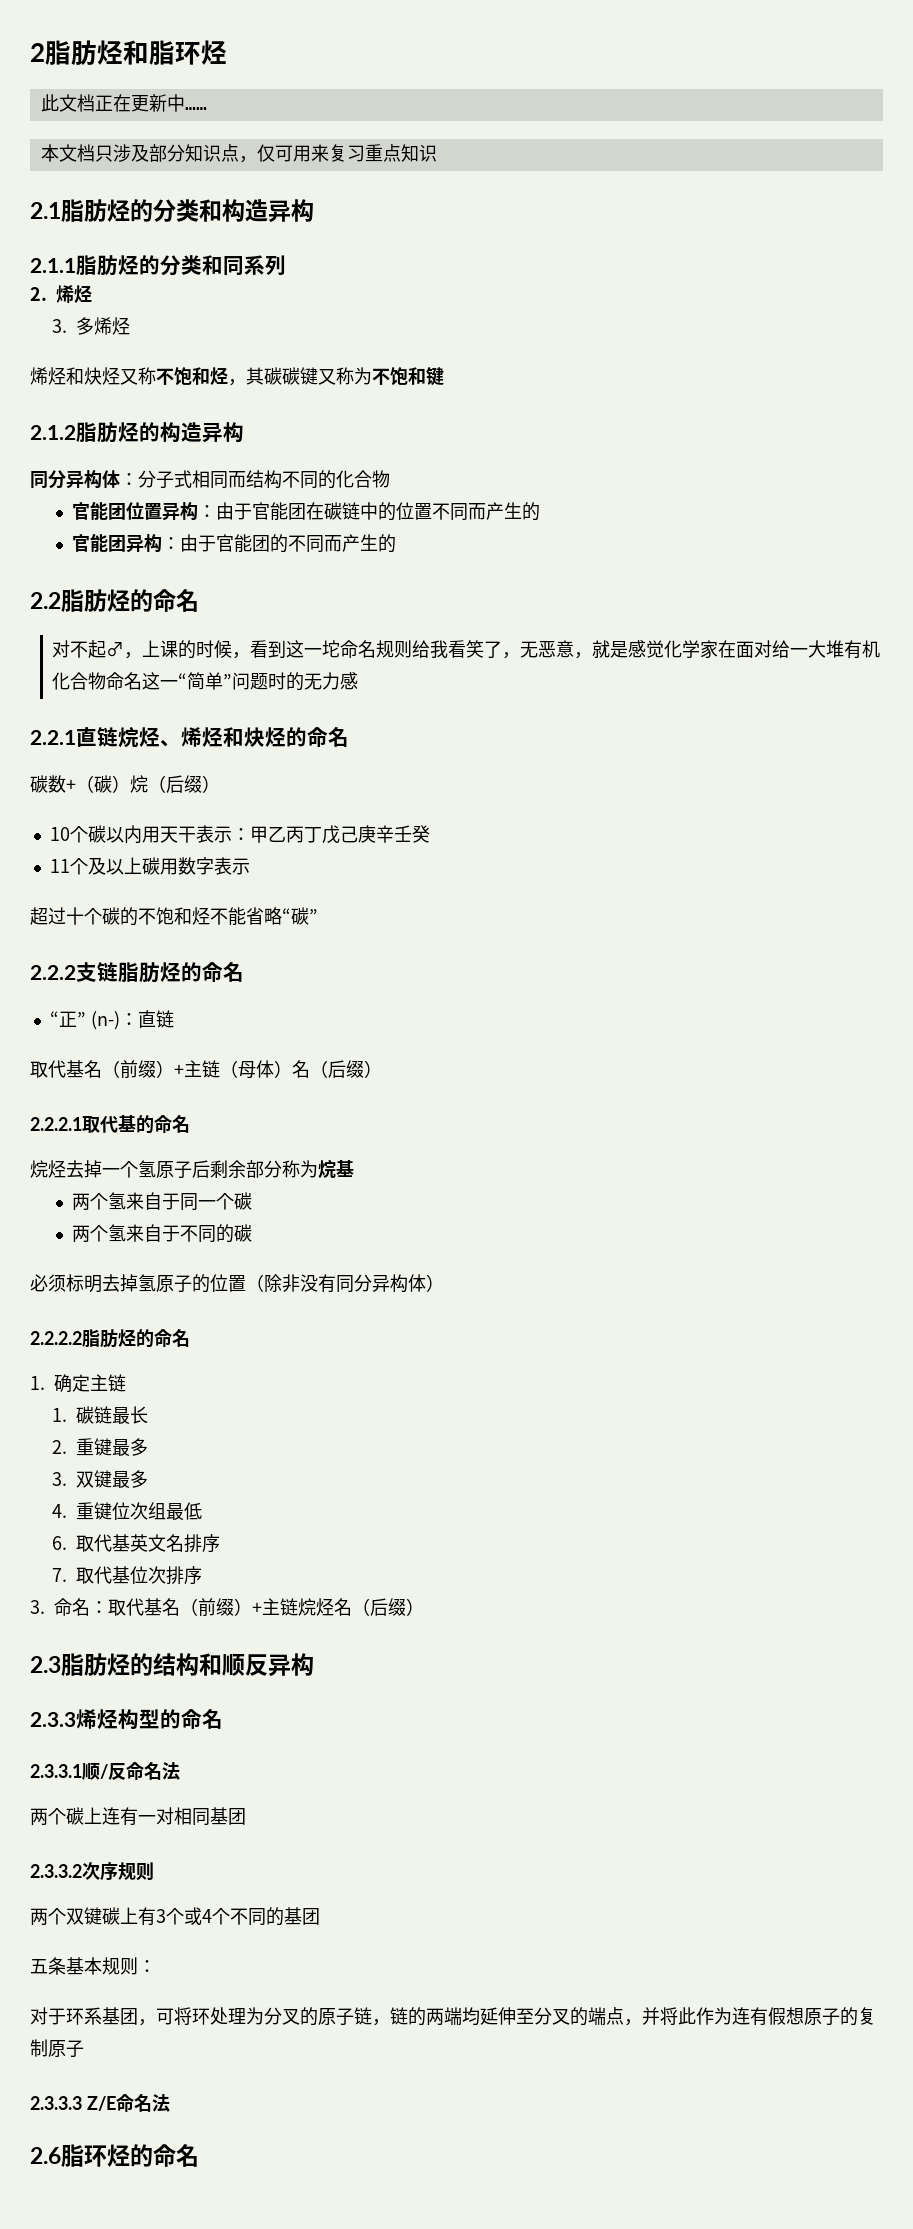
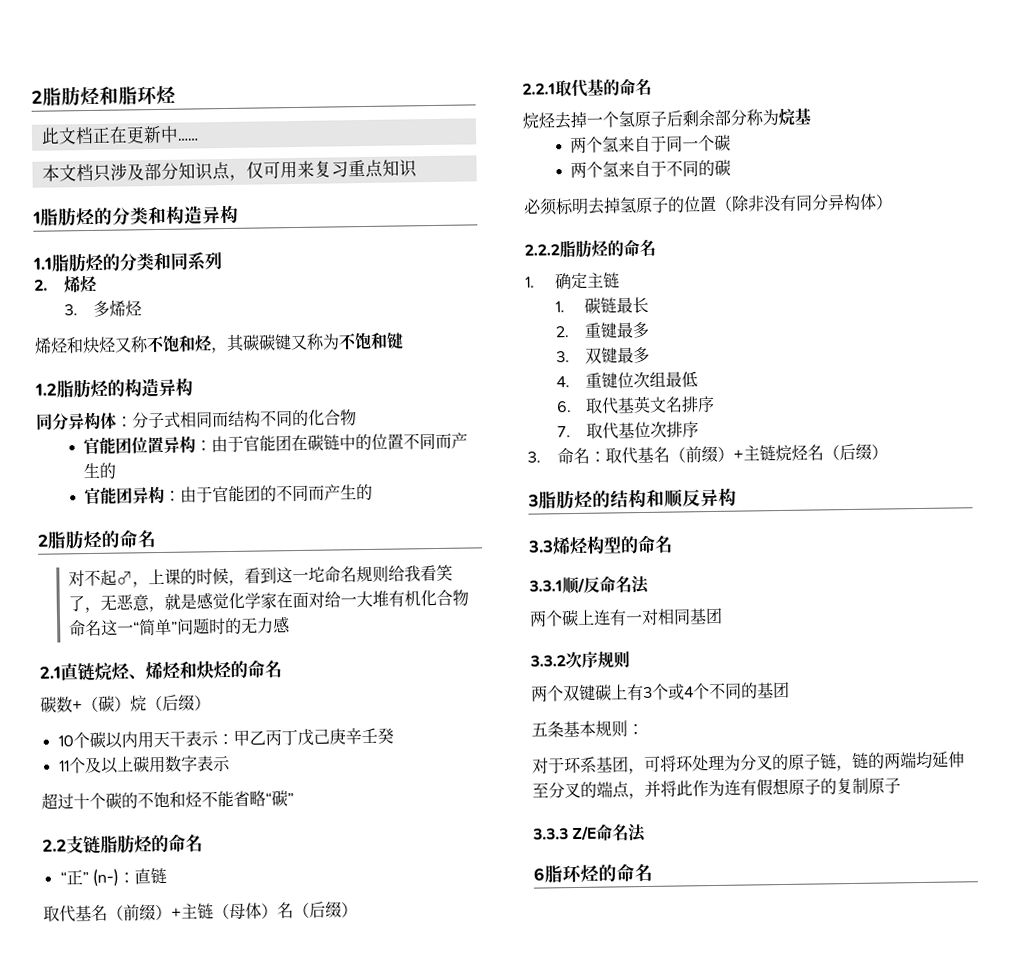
- 2.1脂肪烃的分类和构造异构
+ 1脂肪烃的分类和构造异构
- 2.1.1脂肪烃的分类和同系列
+ 1.1脂肪烃的分类和同系列
- 2.1.2脂肪烃的构造异构
+ 1.2脂肪烃的构造异构
- 2.2脂肪烃的命名
+ 2脂肪烃的命名
- 2.2.1直链烷烃、烯烃和炔烃的命名
+ 2.1直链烷烃、烯烃和炔烃的命名
- 2.2.2支链脂肪烃的命名
+ 2.2支链脂肪烃的命名
- 2.2.2.1取代基的命名
+ 2.2.1取代基的命名
- 2.2.2.2脂肪烃的命名
+ 2.2.2脂肪烃的命名
- 2.3脂肪烃的结构和顺反异构
+ 3脂肪烃的结构和顺反异构
- 2.3.3烯烃构型的命名
+ 3.3烯烃构型的命名
- 2.3.3.1顺/反命名法
+ 3.3.1顺/反命名法
- 2.3.3.2次序规则
+ 3.3.2次序规则
- 2.3.3.3 Z/E命名法
+ 3.3.3 Z/E命名法
- 2.6脂环烃的命名
+ 6脂环烃的命名

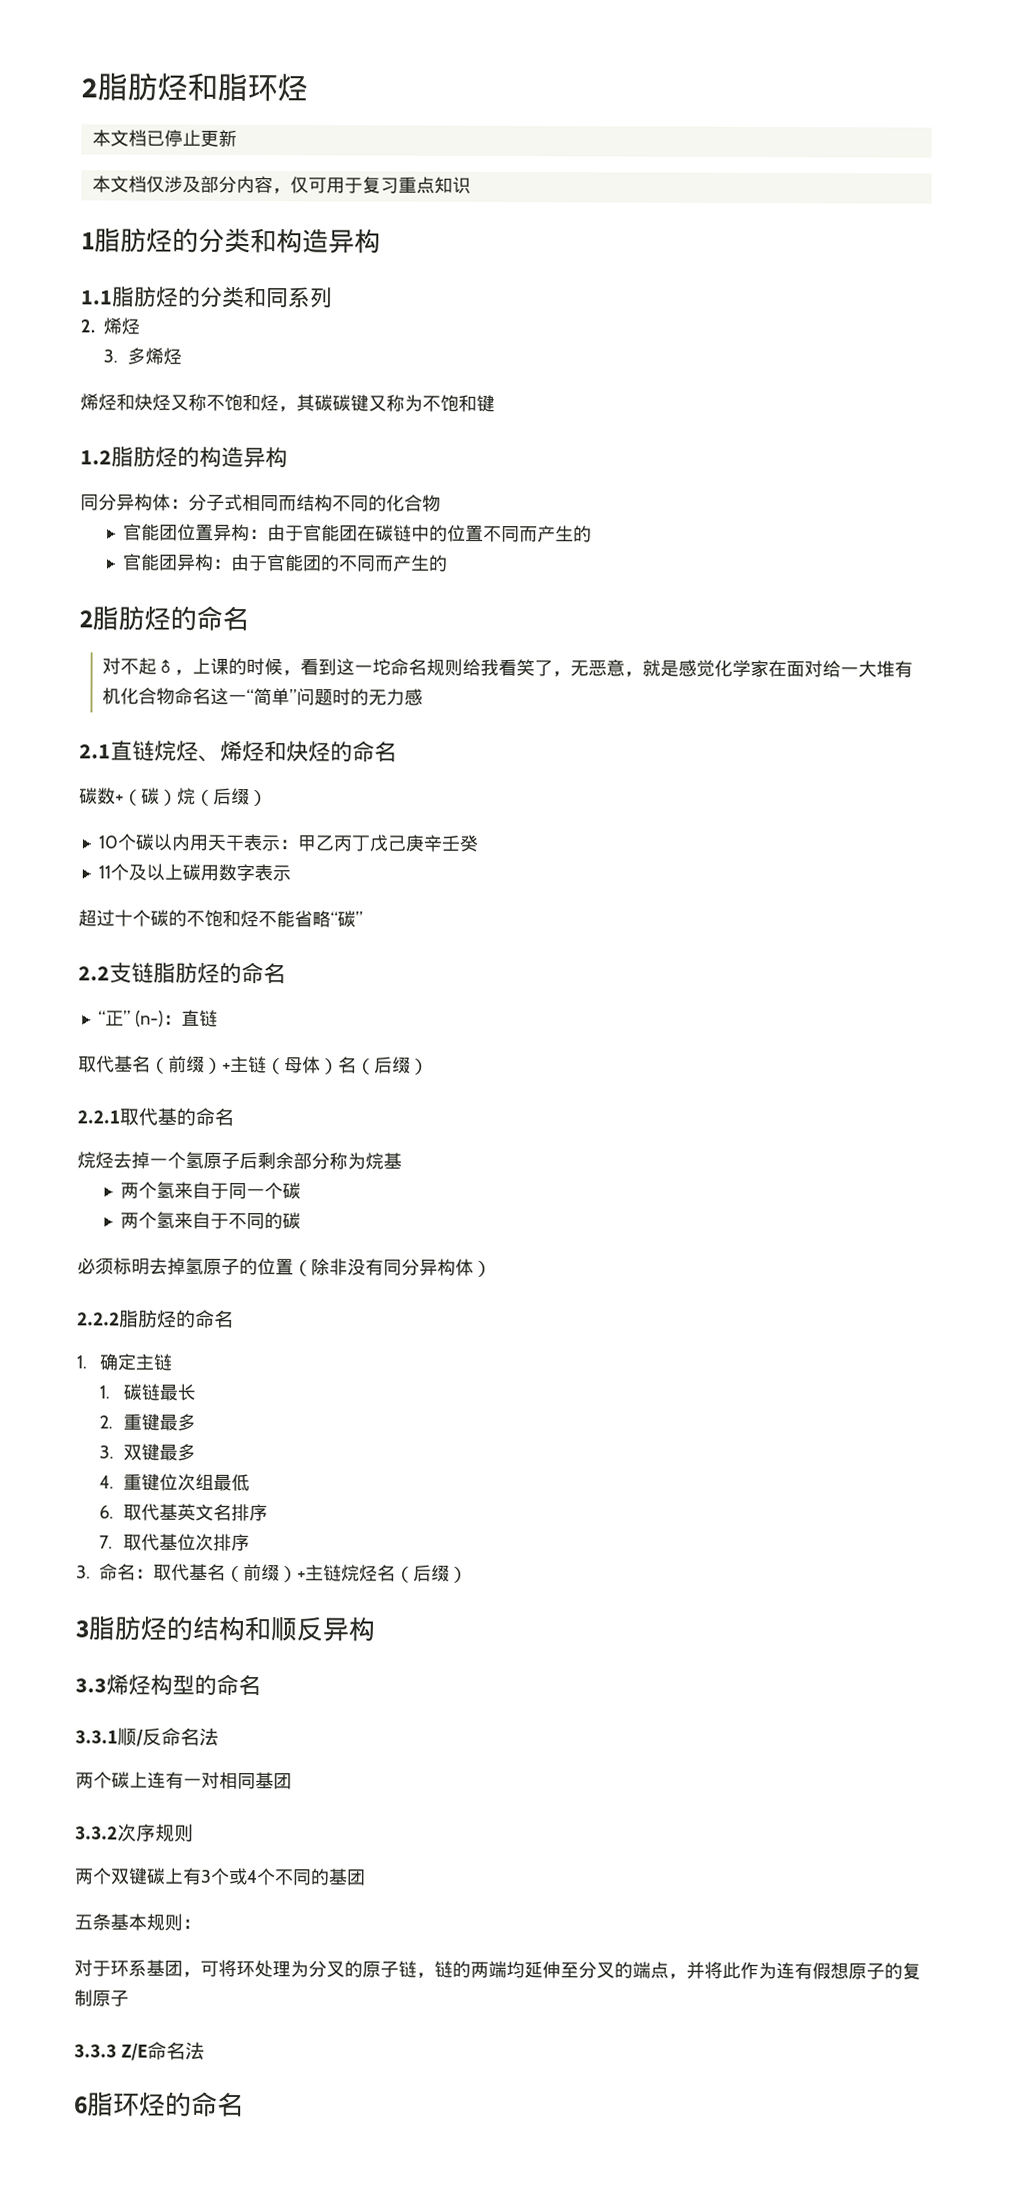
- 此文档正在更新中……
- 本文档只涉及部分知识点，仅可用来复习重点知识
+ 本文档已停止更新
+ 本文档仅涉及部分内容，仅可用于复习重点知识

